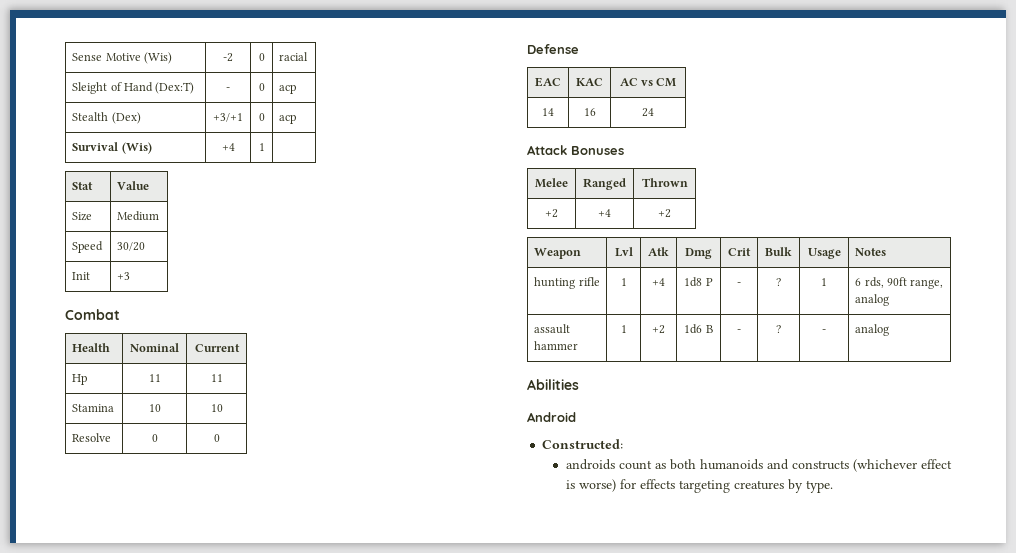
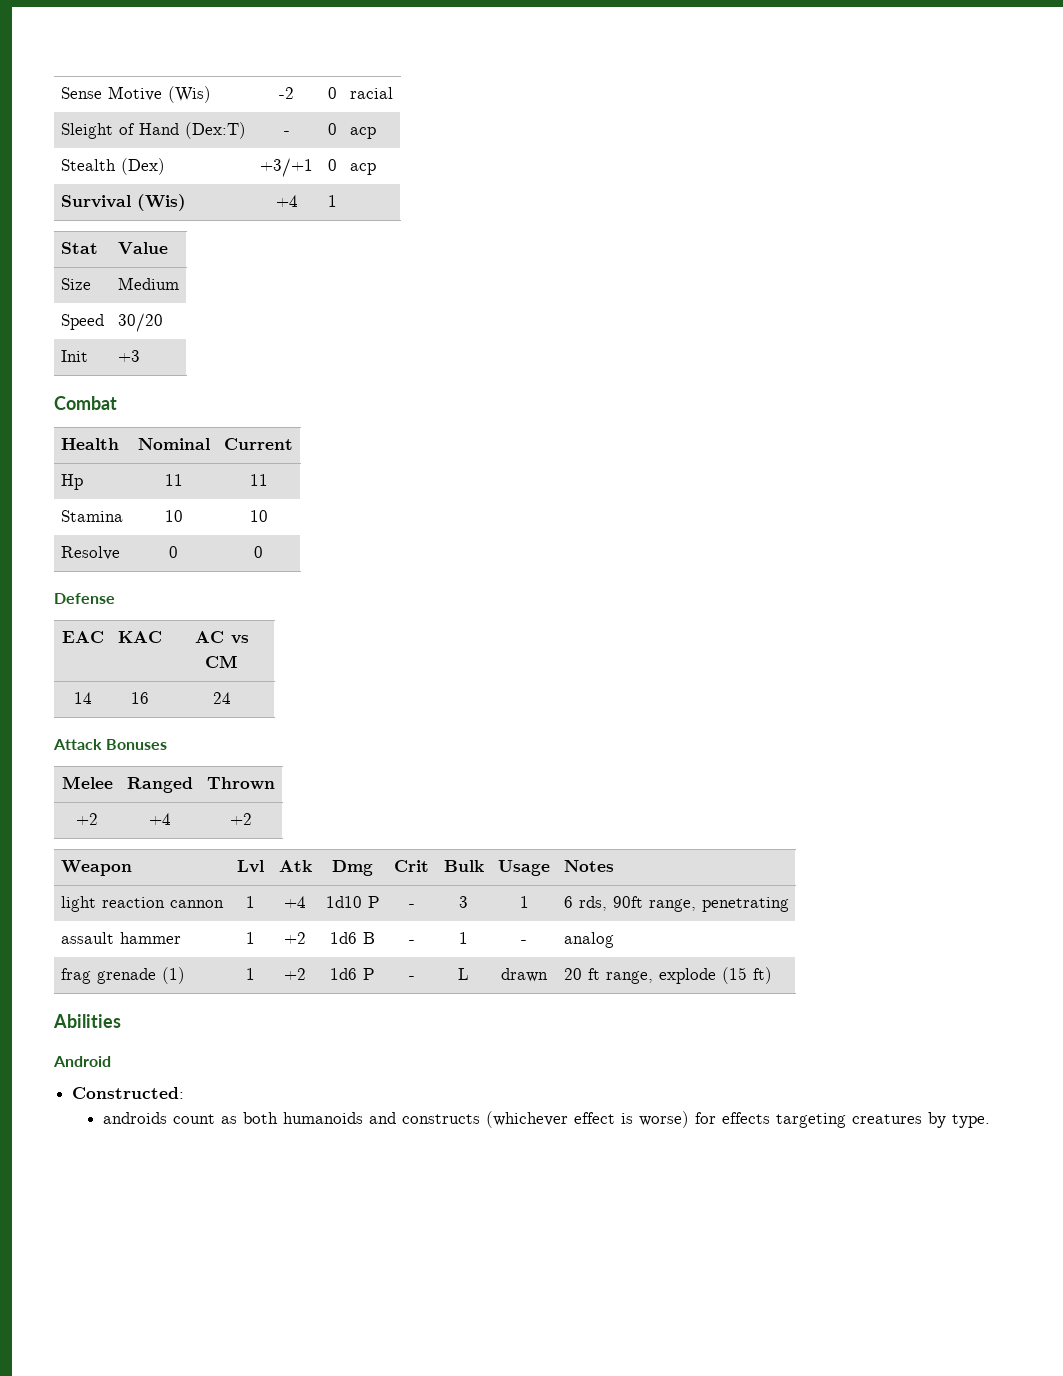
- hunting rifle | 1 | +4 | 1d8 P | - | ? | 1 | 6 rds, 90ft range, analog
+ light reaction cannon | 1 | +4 | 1d10 P | - | 3 | 1 | 6 rds, 90ft range, penetrating
- assault hammer | 1 | +2 | 1d6 B | - | ? | - | analog
+ assault hammer | 1 | +2 | 1d6 B | - | 1 | - | analog
+ frag grenade (1) | 1 | +2 | 1d6 P | - | L | drawn | 20 ft range, explode (15 ft)

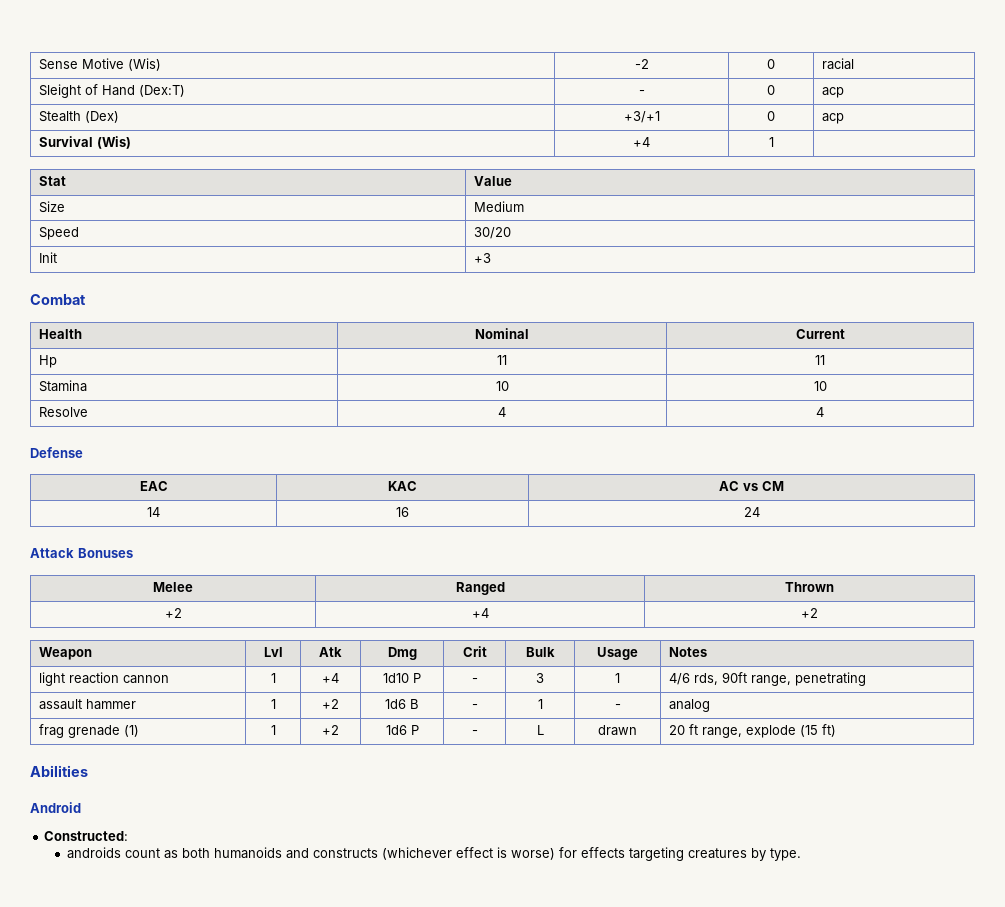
- Resolve | 0 | 0
+ Resolve | 4 | 4
- light reaction cannon | 1 | +4 | 1d10 P | - | 3 | 1 | 6 rds, 90ft range, penetrating
+ light reaction cannon | 1 | +4 | 1d10 P | - | 3 | 1 | 4/6 rds, 90ft range, penetrating

